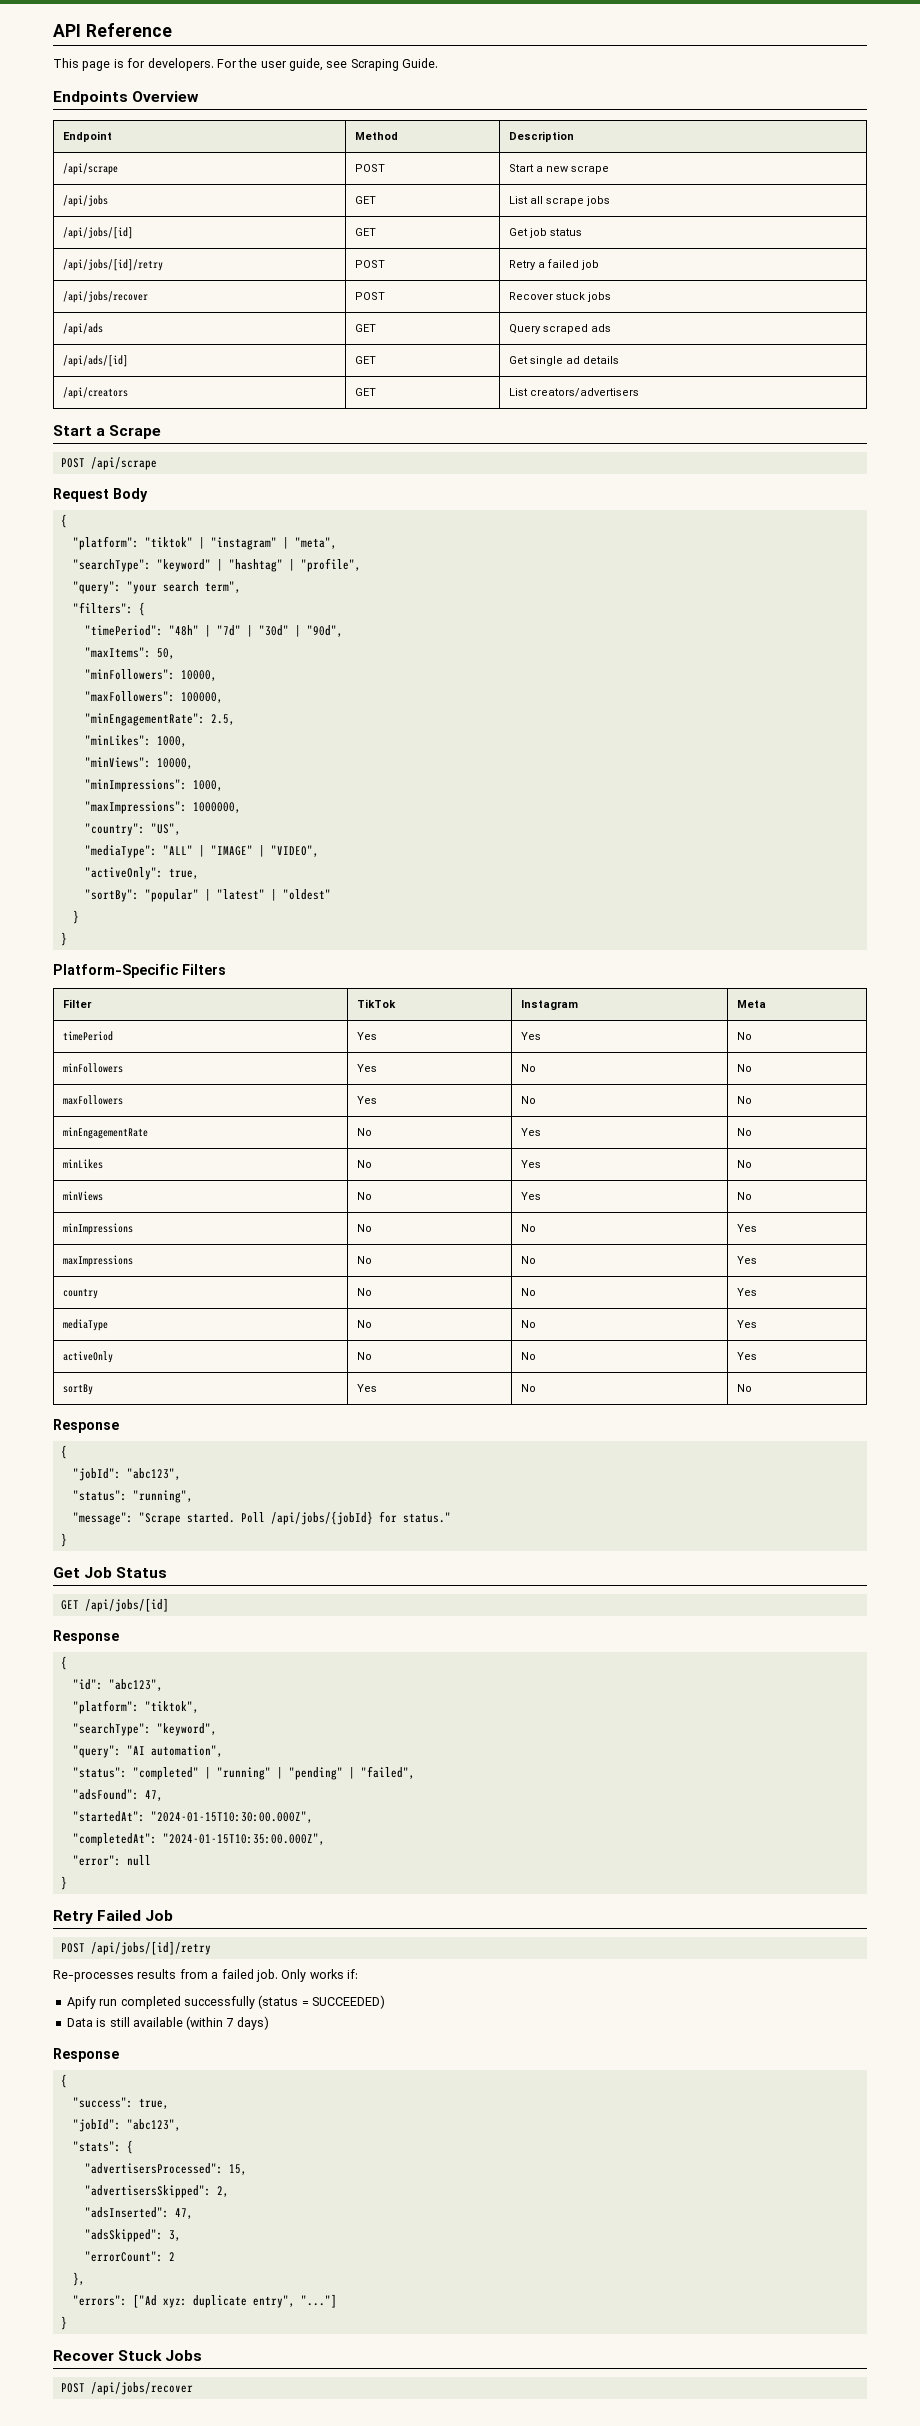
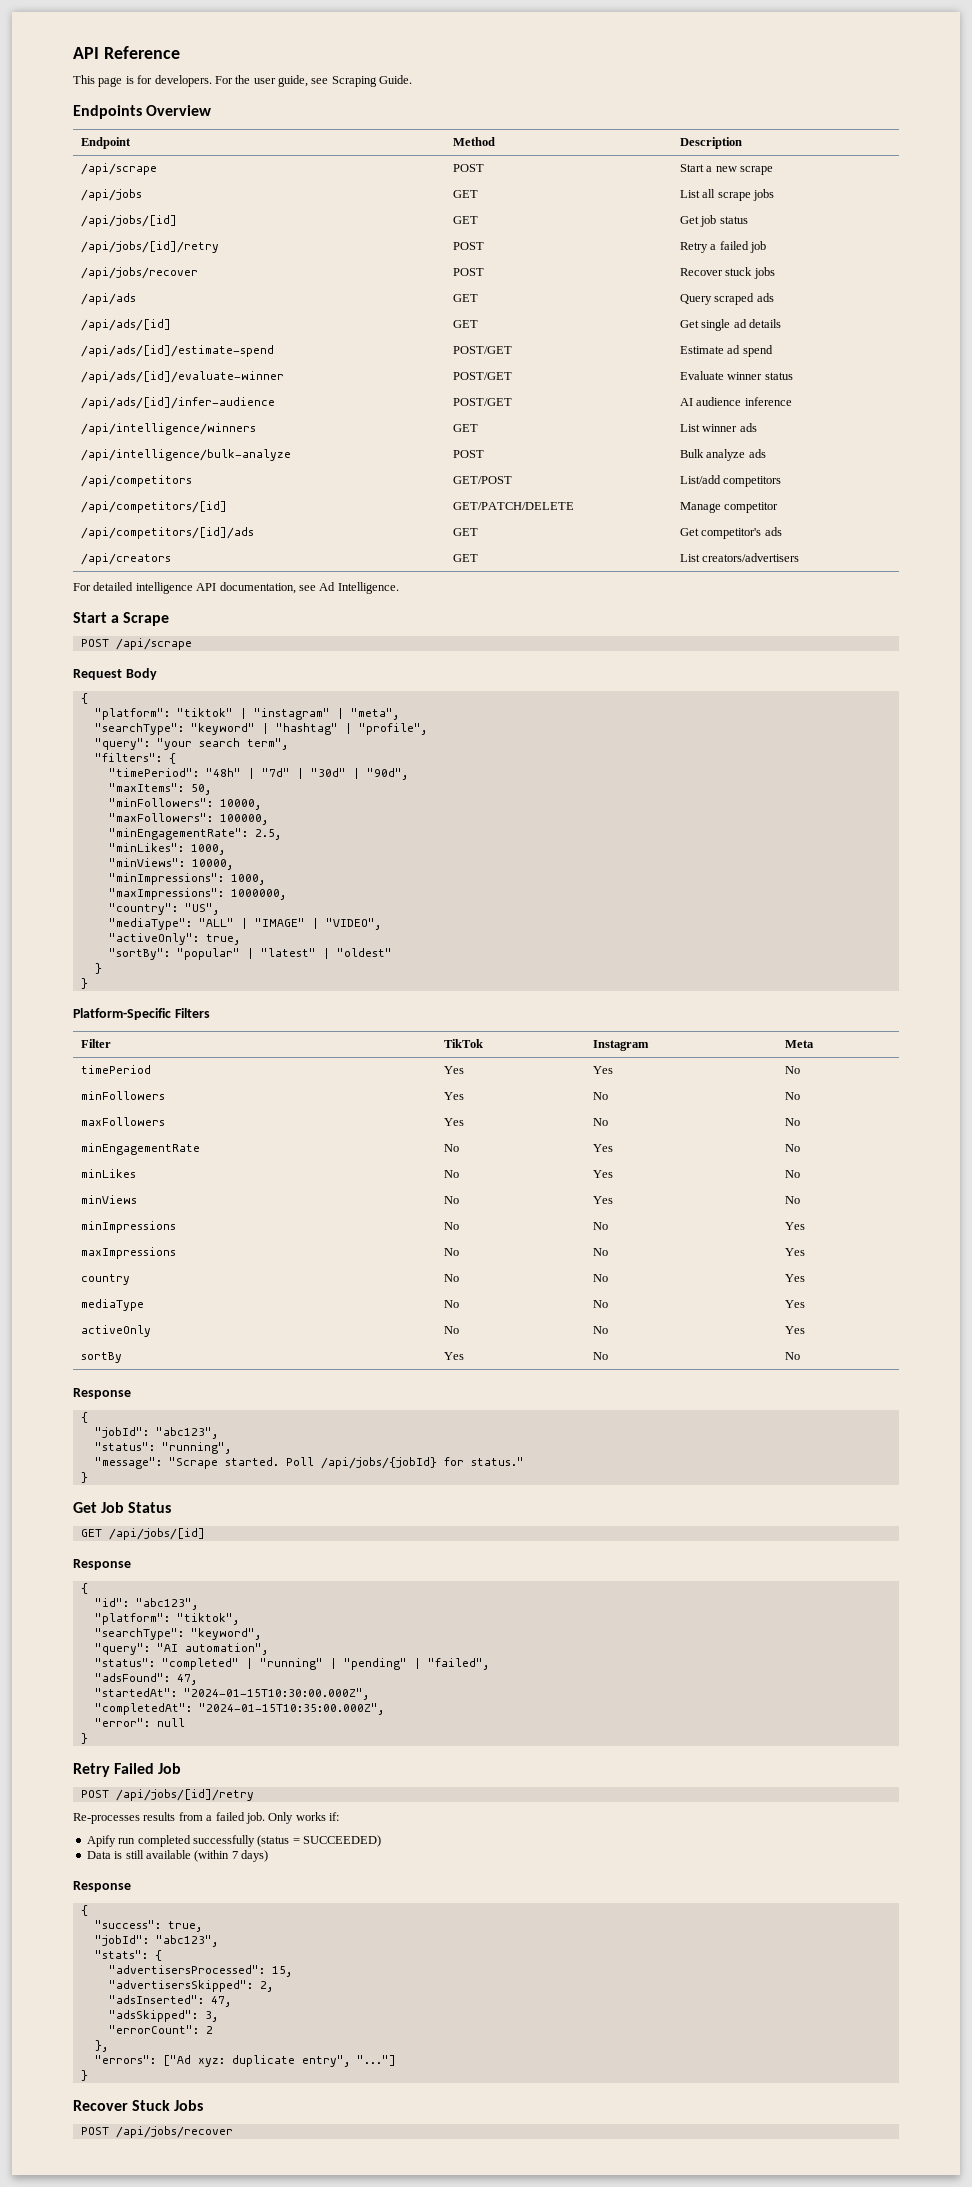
+ /api/ads/[id]/estimate-spend | POST/GET | Estimate ad spend
+ /api/ads/[id]/evaluate-winner | POST/GET | Evaluate winner status
+ /api/ads/[id]/infer-audience | POST/GET | AI audience inference
+ /api/intelligence/winners | GET | List winner ads
+ /api/intelligence/bulk-analyze | POST | Bulk analyze ads
+ /api/competitors | GET/POST | List/add competitors
+ /api/competitors/[id] | GET/PATCH/DELETE | Manage competitor
+ /api/competitors/[id]/ads | GET | Get competitor's ads
  /api/creators | GET | List creators/advertisers
+ For detailed intelligence API documentation, see Ad Intelligence.

